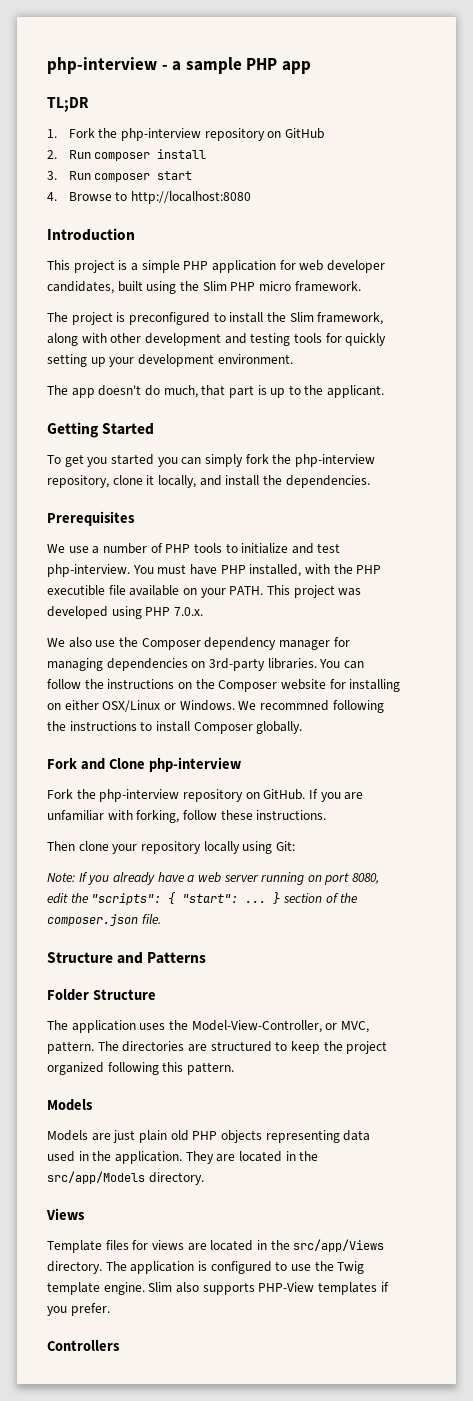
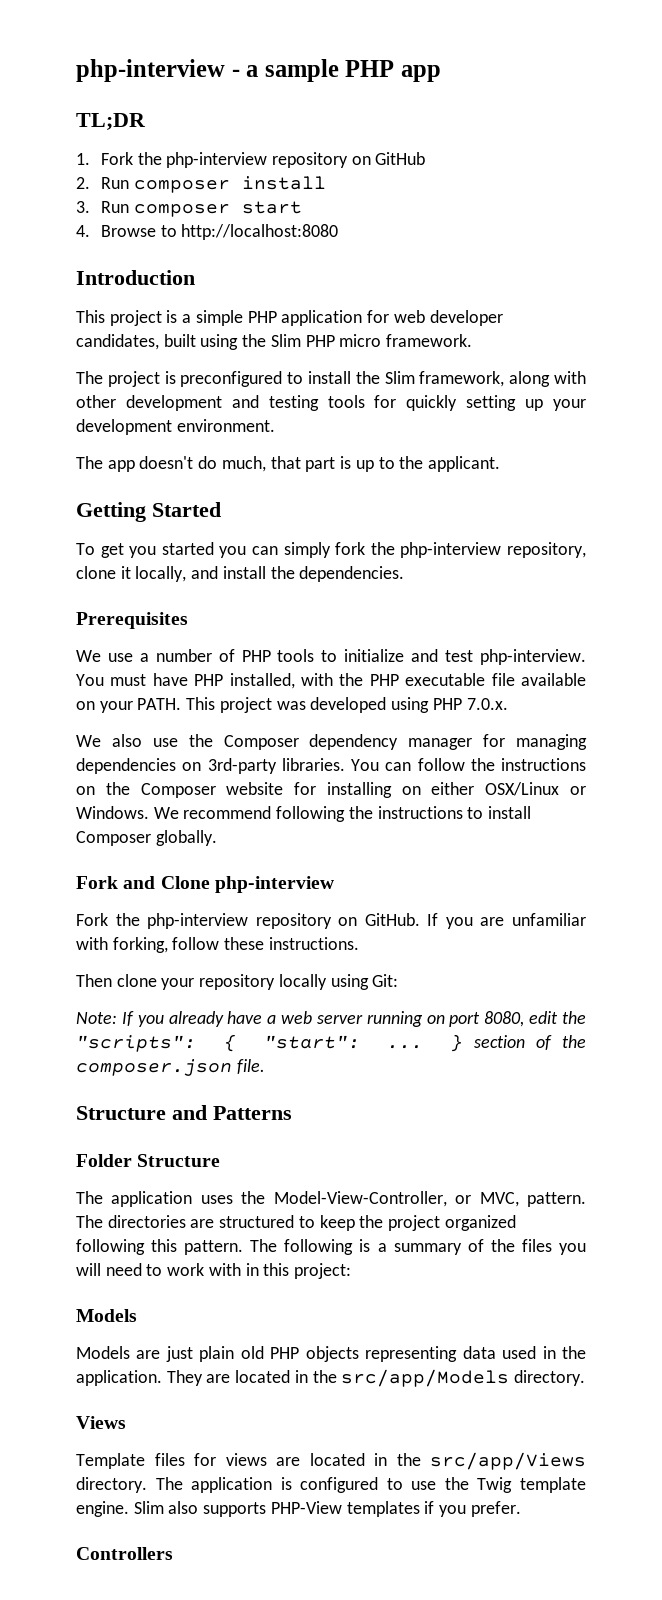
- You must have PHP installed, with the PHP executible file available on your PATH.
+ You must have PHP installed, with the PHP executable file available on your PATH.
- We recommned following the instructions to install Composer globally.
+ We recommend following the instructions to install Composer globally.
+ The following is a summary of the files you will need to work with in this project:

